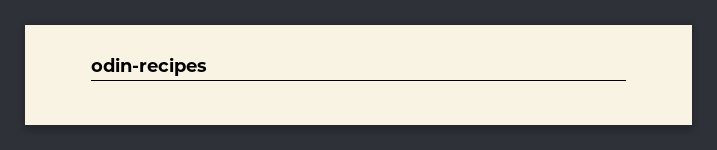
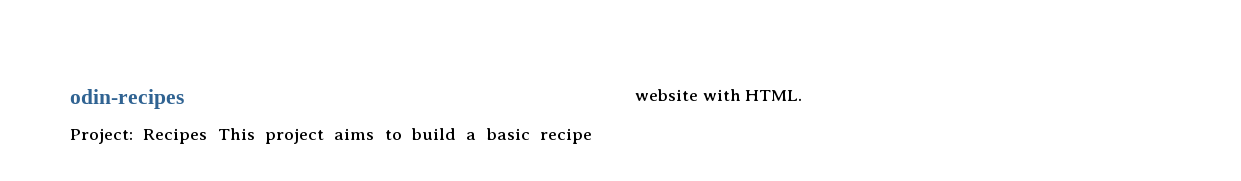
+ Project: Recipes This project aims to build a basic recipe website with HTML.

